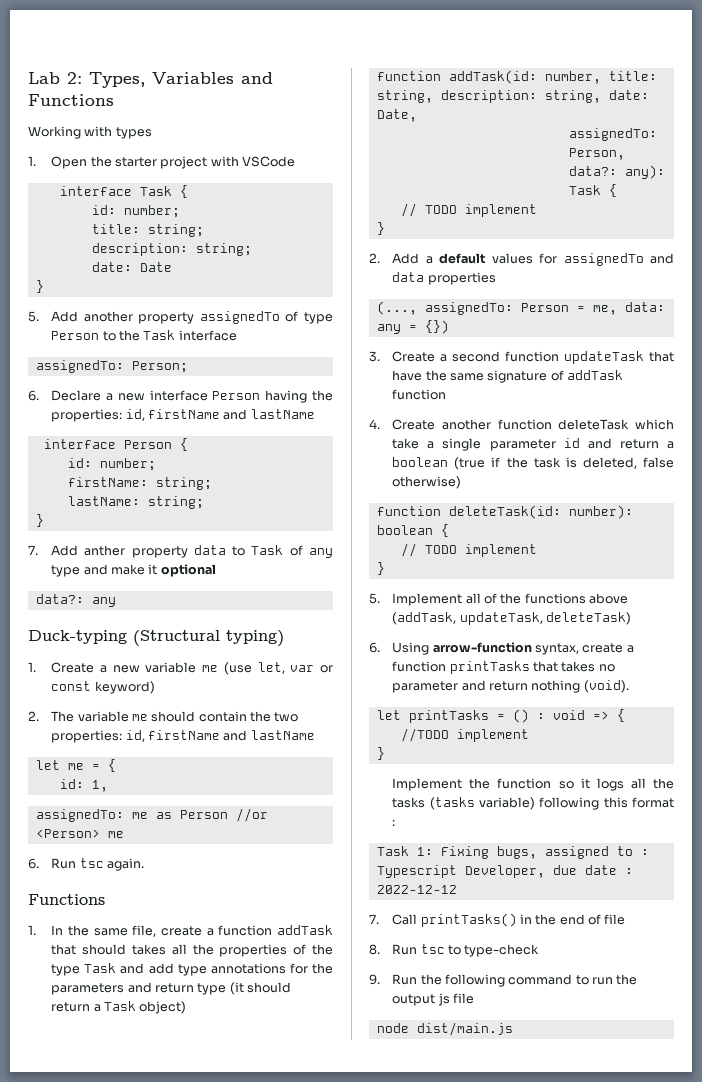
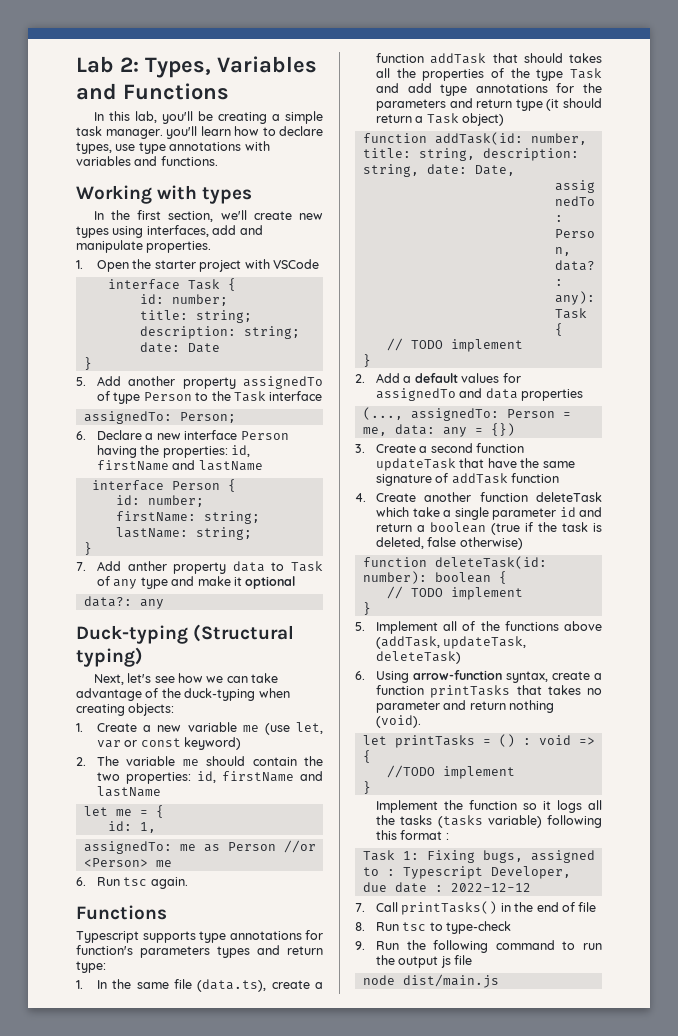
+ In this lab, you'll be creating a simple task manager. you'll learn how to declare types, use type annotations with variables and functions.
  Working with types
+ In the first section, we'll create new types using interfaces, add and manipulate properties.
+ Next, let's see how we can take advantage of the duck-typing when creating objects:
+ Typescript supports type annotations for function's parameters types and return type:
- 1. In the same file, create a function addTask that should takes all the properties of the type Task and add type annotations for the parameters and return type (it should return a Task object)
+ 1. In the same file (data.ts), create a function addTask that should takes all the properties of the type Task and add type annotations for the parameters and return type (it should return a Task object)

